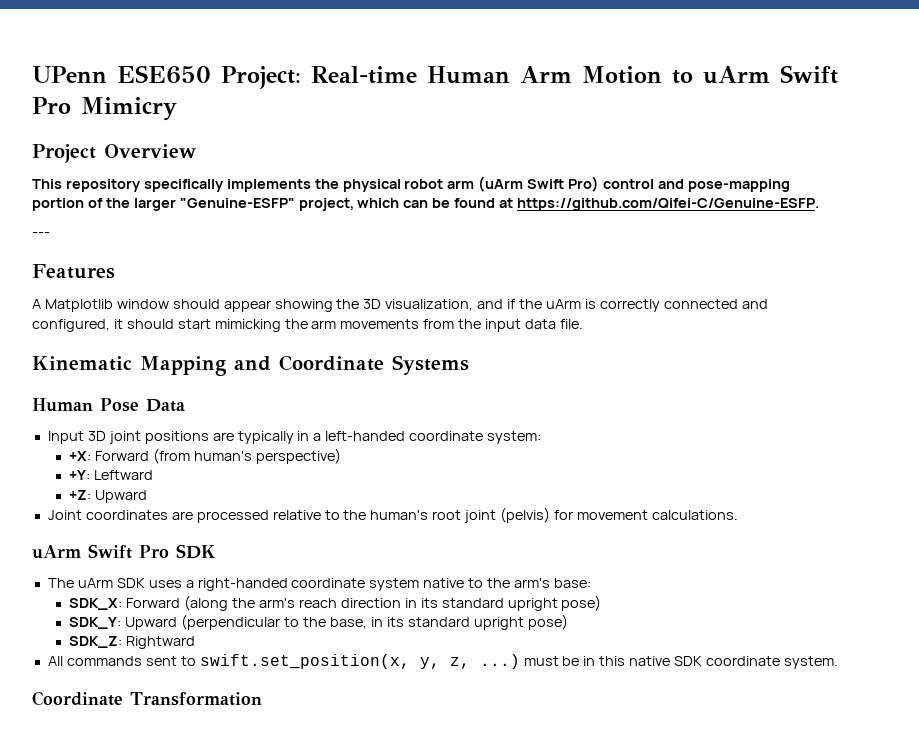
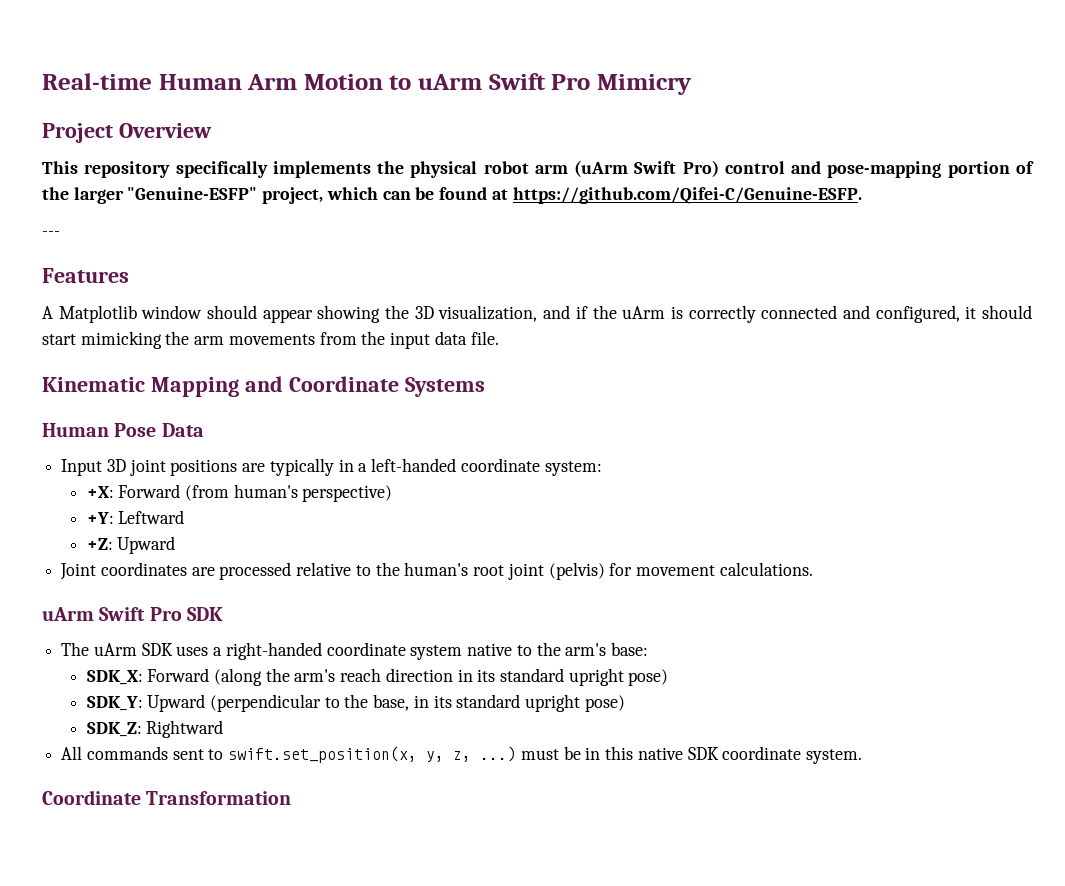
- UPenn ESE650 Project: Real-time Human Arm Motion to uArm Swift Pro Mimicry
+ Real-time Human Arm Motion to uArm Swift Pro Mimicry

